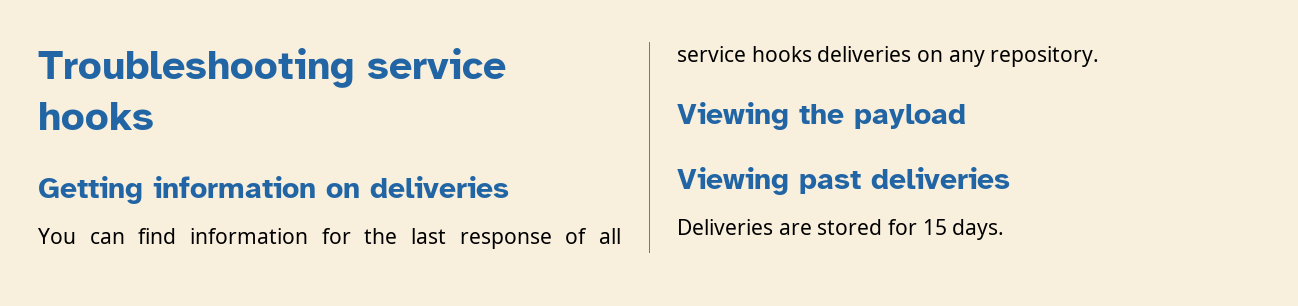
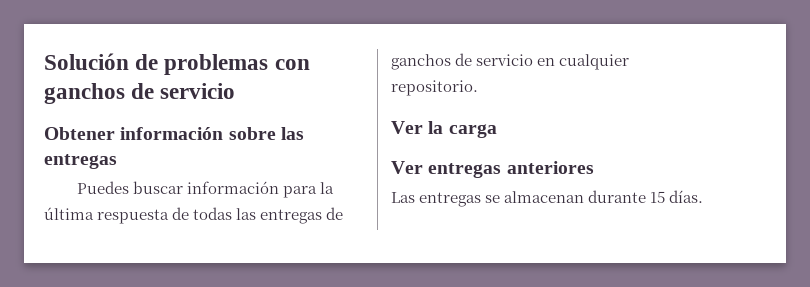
- Troubleshooting service hooks
- Getting information on deliveries
- You can find information for the last response of all service hooks deliveries on any repository.
- Viewing the payload
- Viewing past deliveries
- Deliveries are stored for 15 days.
+ Solución de problemas con ganchos de servicio
+ Obtener información sobre las entregas
+ Puedes buscar información para la última respuesta de todas las entregas de ganchos de servicio en cualquier repositorio.
+ Ver la carga
+ Ver entregas anteriores
+ Las entregas se almacenan durante 15 días.

